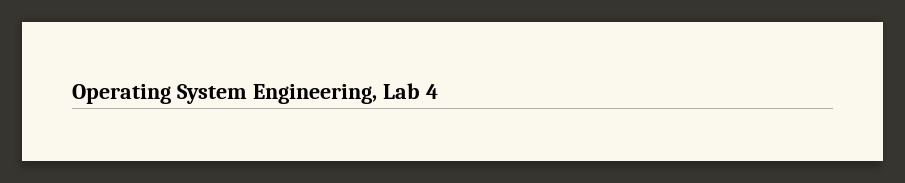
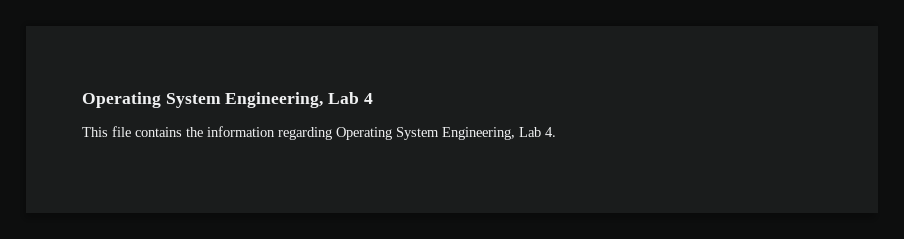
+ This file contains the information regarding Operating System Engineering, Lab 4.

